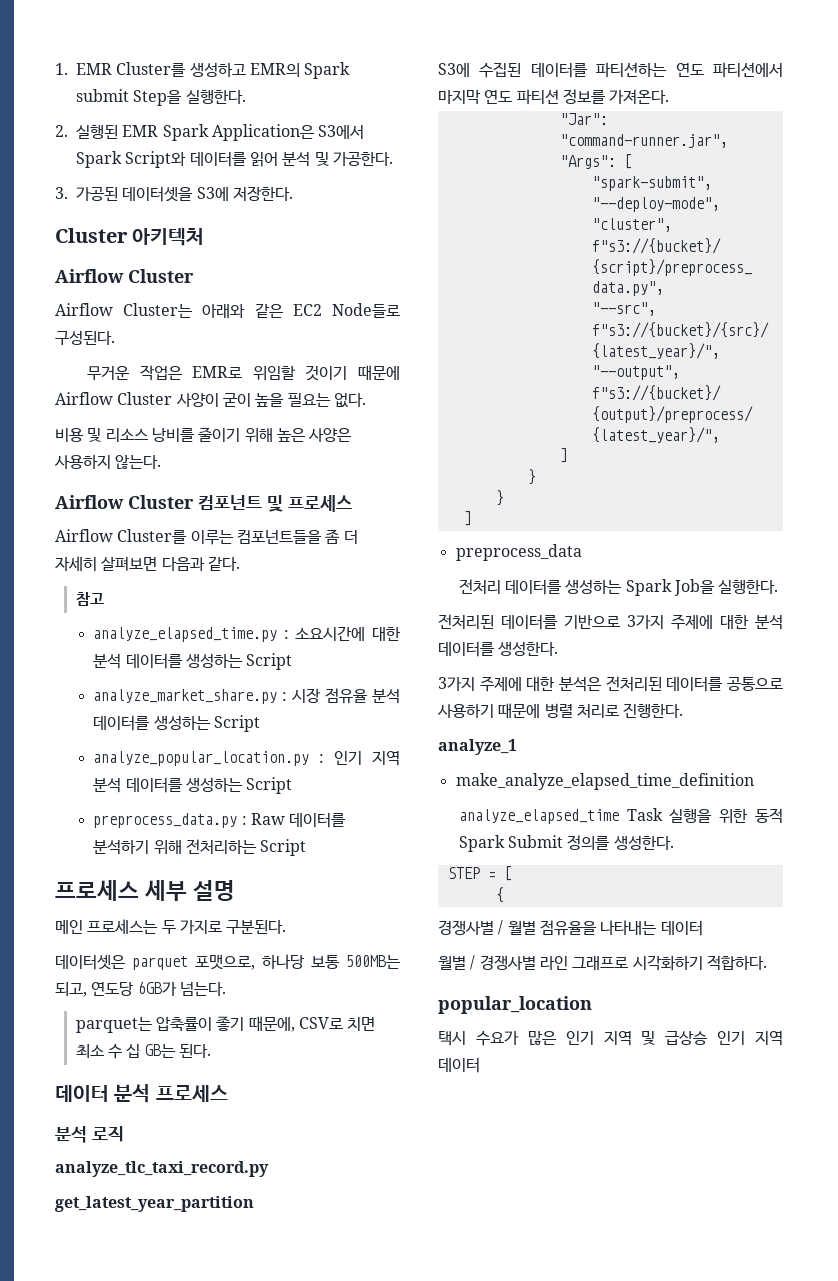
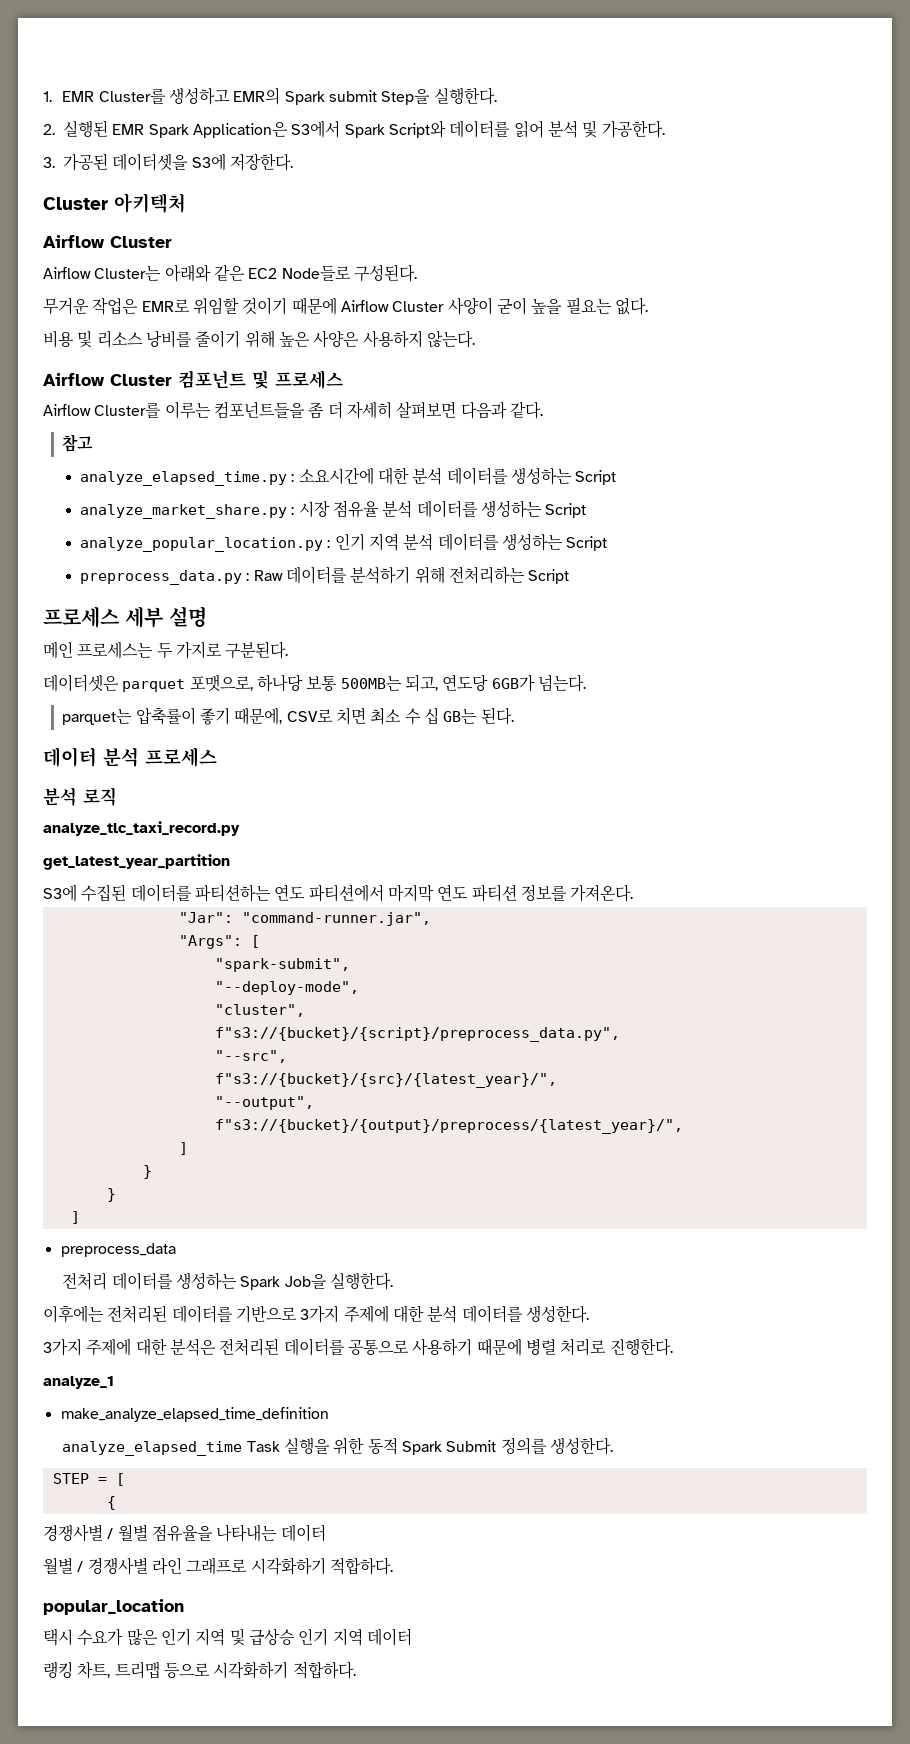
- 전처리된 데이터를 기반으로 3가지 주제에 대한 분석 데이터를 생성한다.
+ 이후에는 전처리된 데이터를 기반으로 3가지 주제에 대한 분석 데이터를 생성한다.
+ 랭킹 차트, 트리맵 등으로 시각화하기 적합하다.

